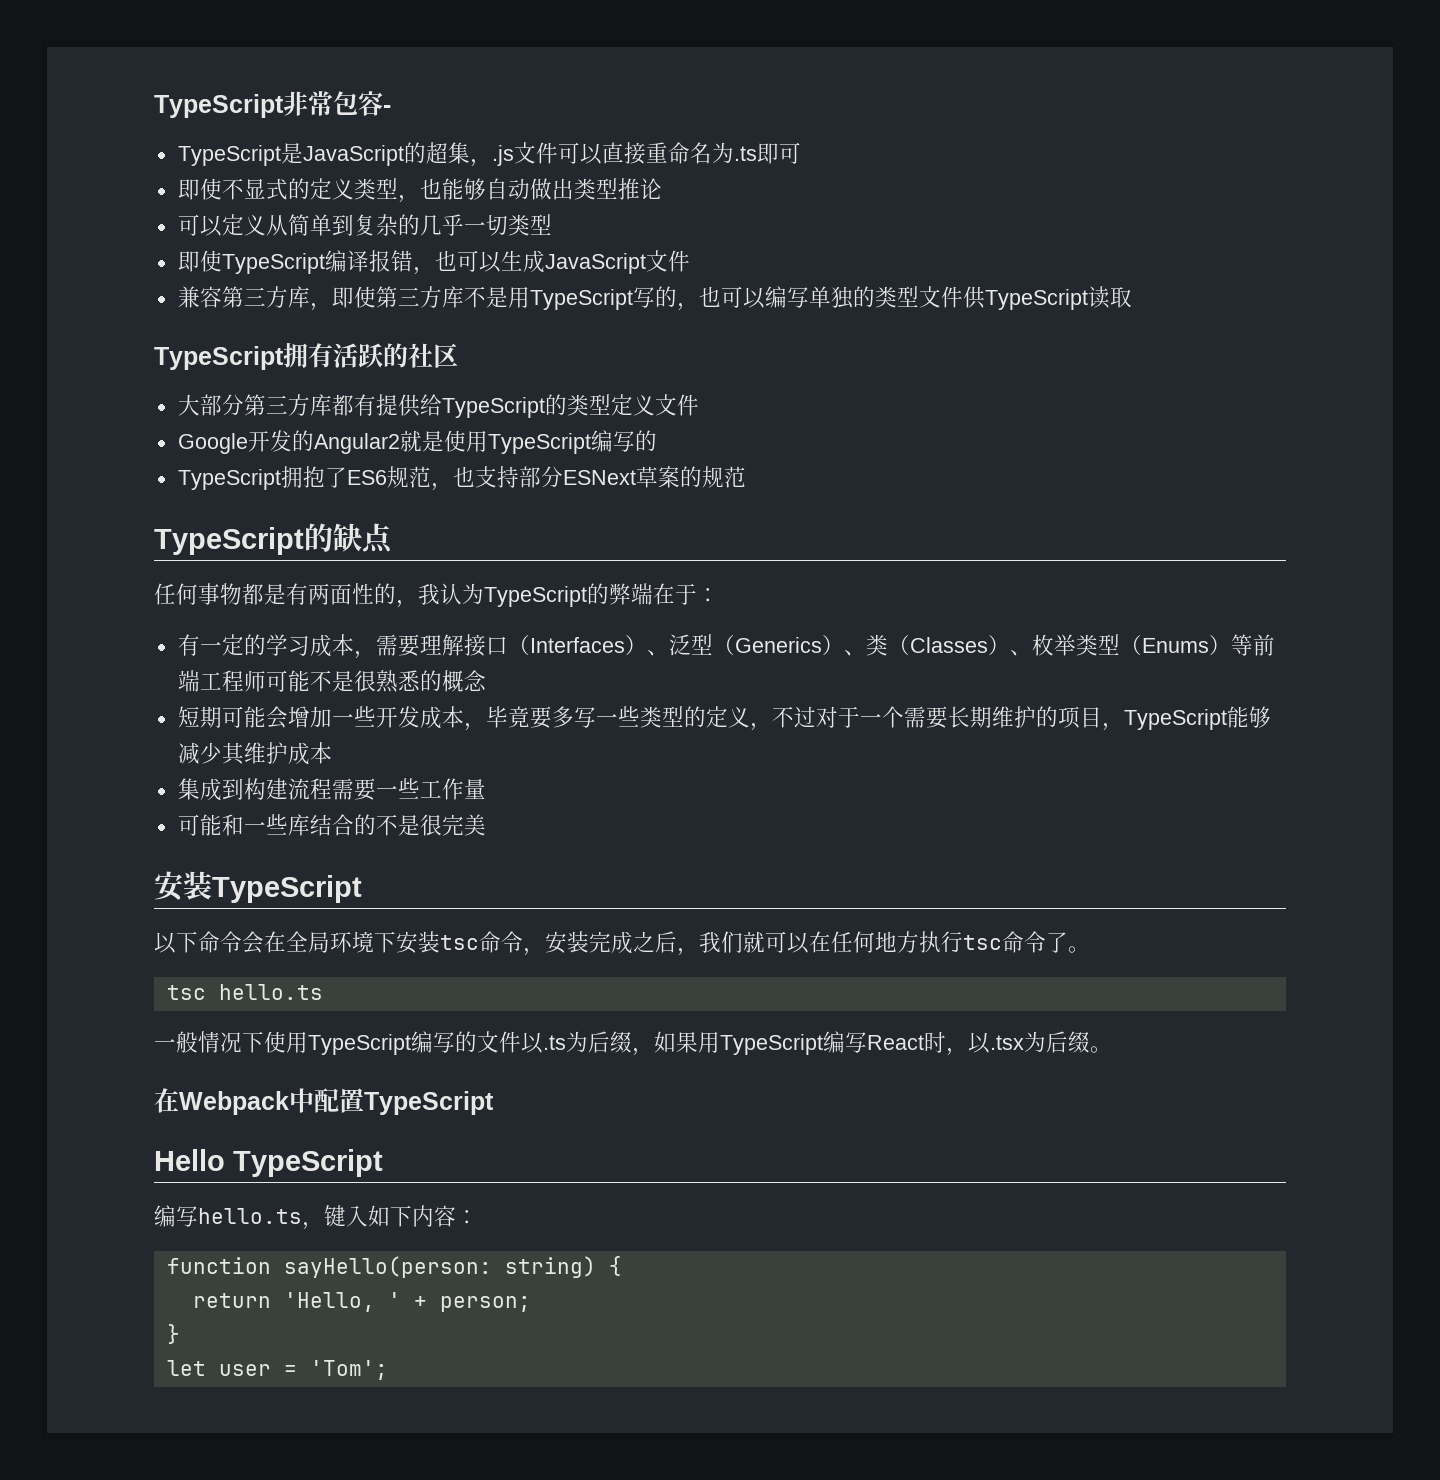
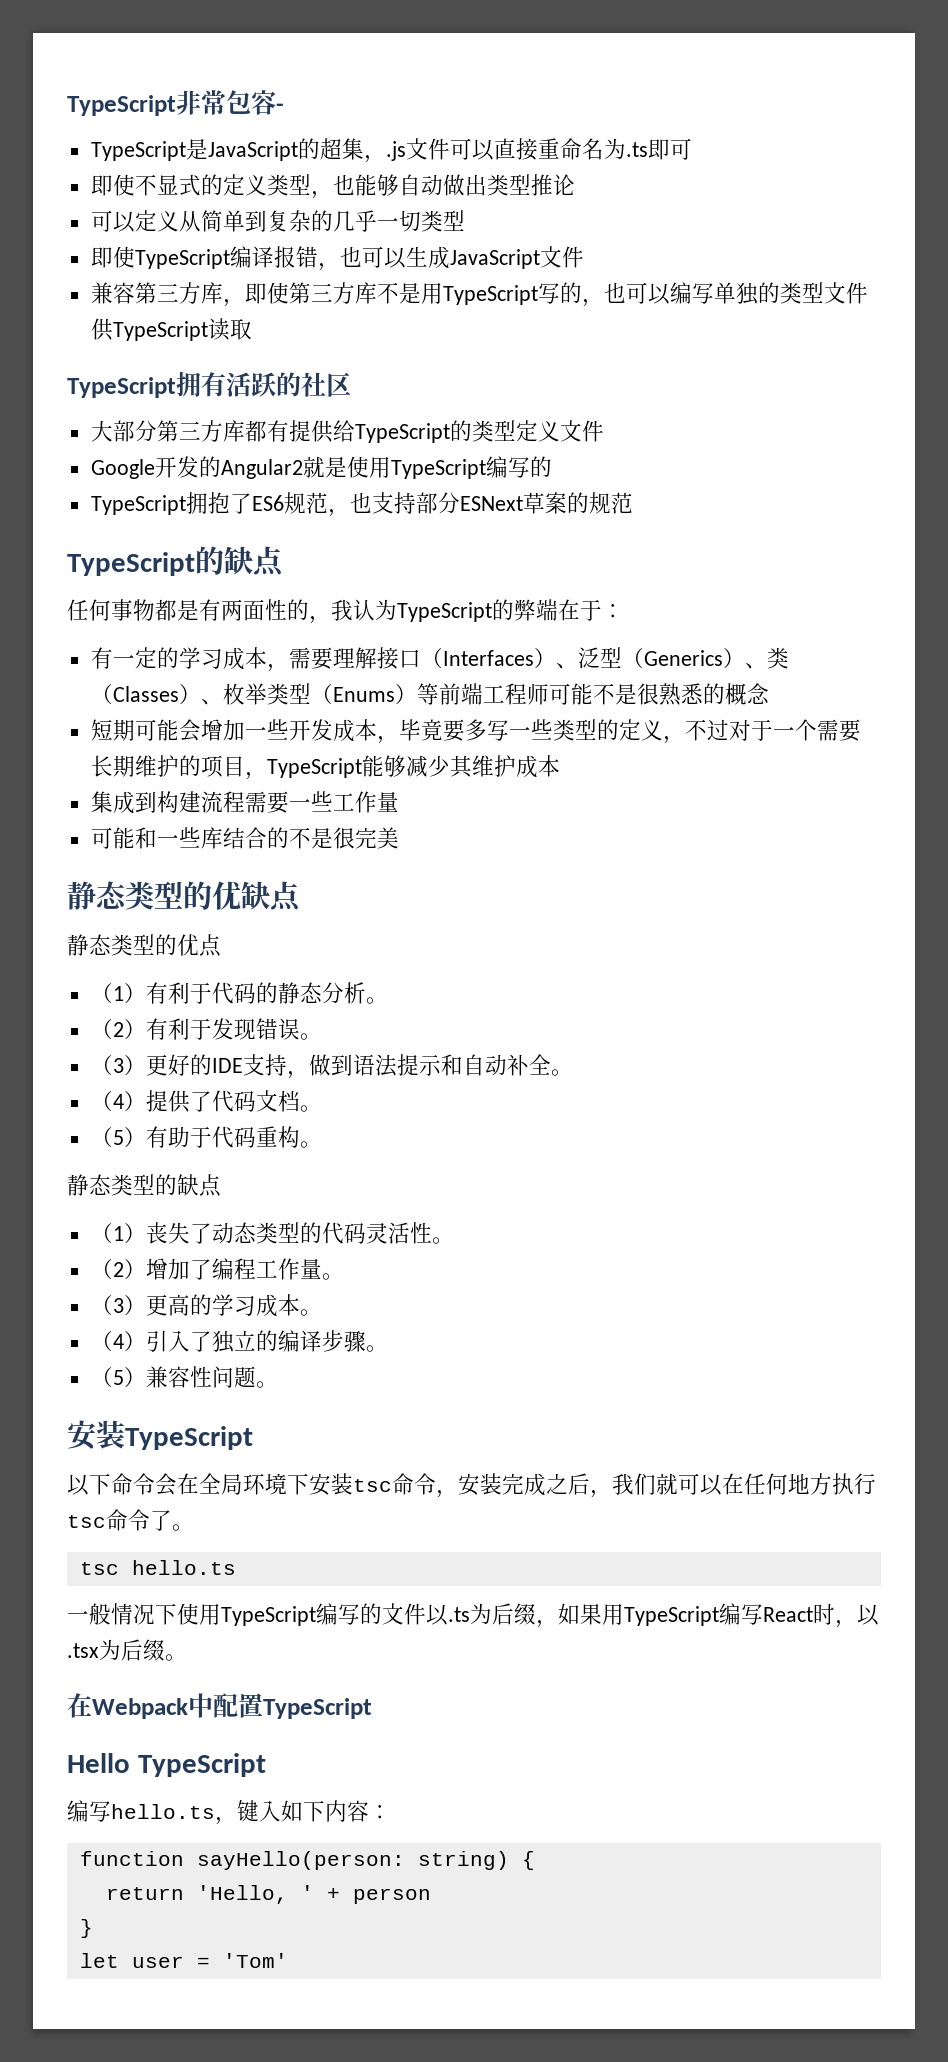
+ 静态类型的优缺点
+ 静态类型的优点
+ （1）有利于代码的静态分析。
+ （2）有利于发现错误。
+ （3）更好的IDE支持，做到语法提示和自动补全。
+ （4）提供了代码文档。
+ （5）有助于代码重构。
+ 静态类型的缺点
+ （1）丧失了动态类型的代码灵活性。
+ （2）增加了编程工作量。
+ （3）更高的学习成本。
+ （4）引入了独立的编译步骤。
+ （5）兼容性问题。
- return 'Hello, ' + person;
+ return 'Hello, ' + person
- let user = 'Tom';
+ let user = 'Tom'

